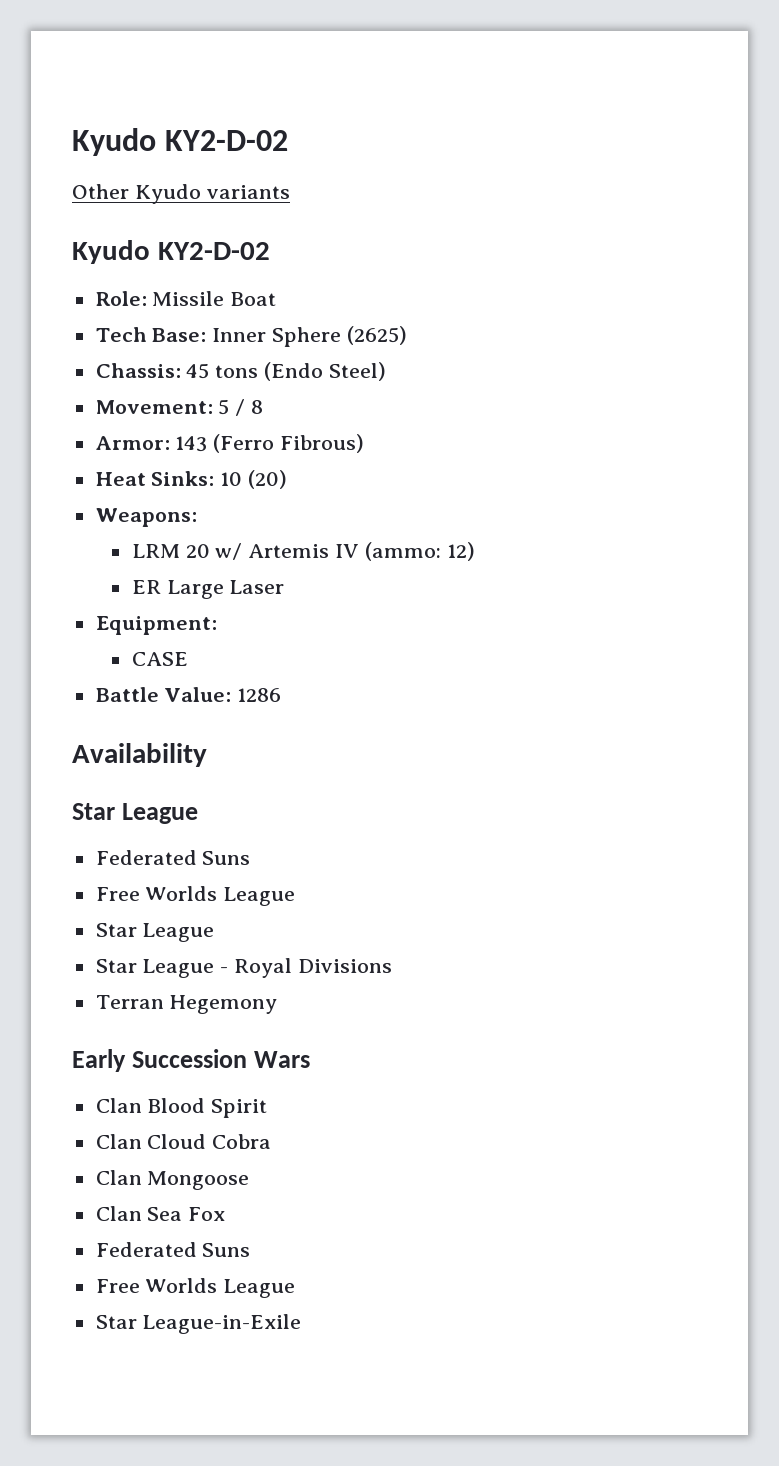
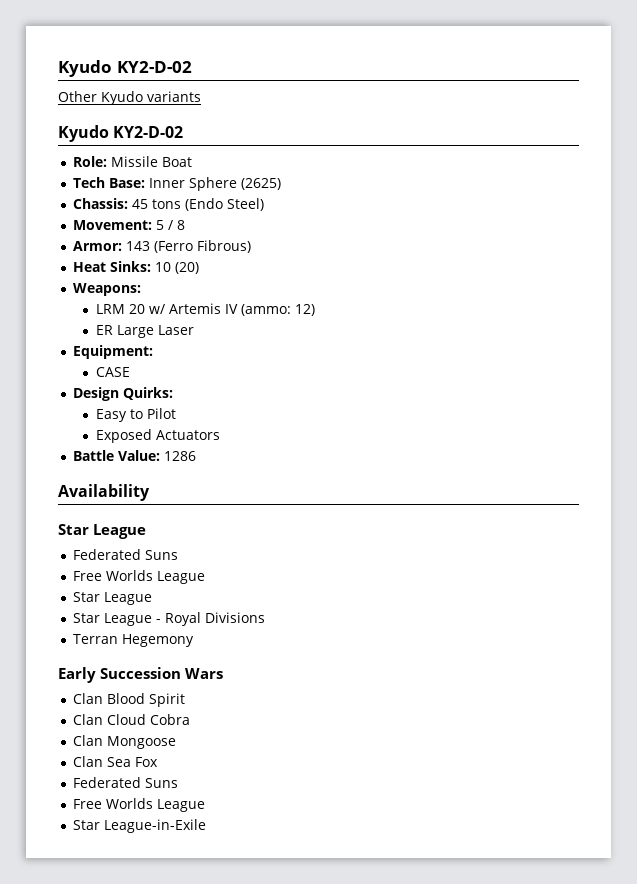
+ Design Quirks:
+ Easy to Pilot
+ Exposed Actuators

